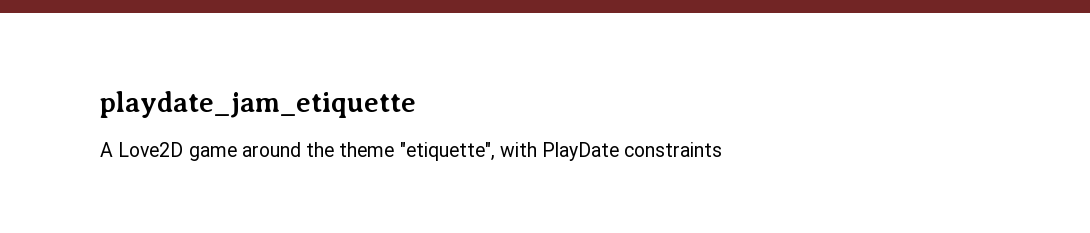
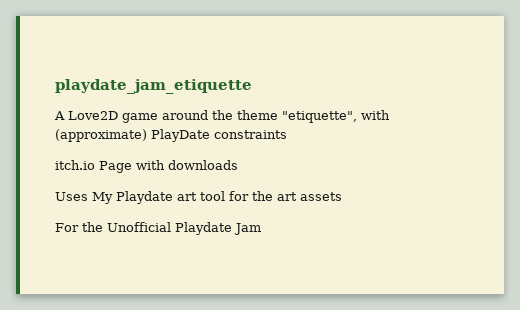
- A Love2D game around the theme "etiquette", with PlayDate constraints
+ A Love2D game around the theme "etiquette", with (approximate) PlayDate constraints
+ itch.io Page with downloads
+ Uses My Playdate art tool for the art assets
+ For the Unofficial Playdate Jam

